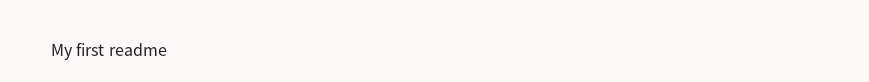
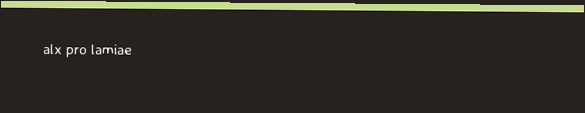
- My first readme
+ alx pro lamiae

